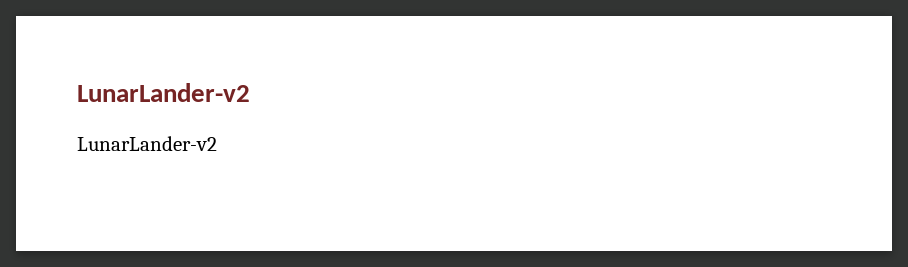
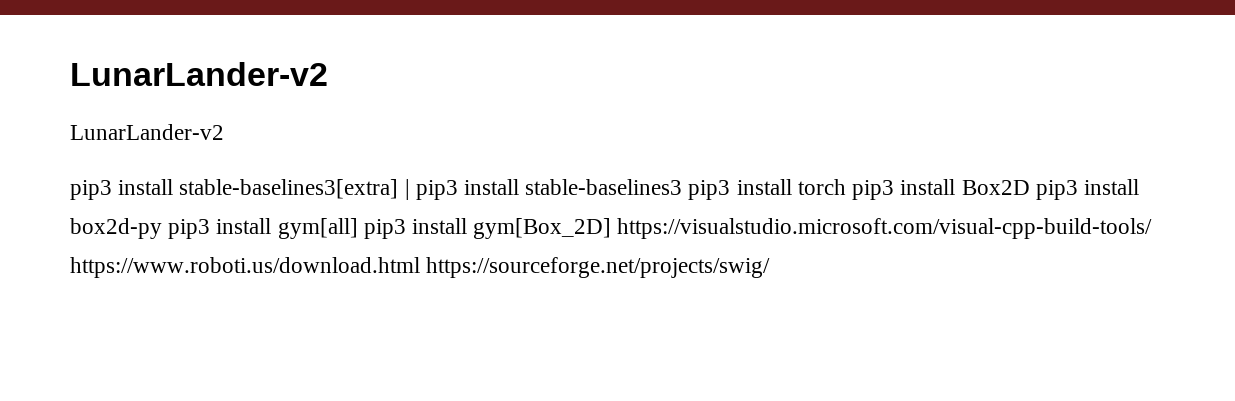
+ pip3 install stable-baselines3[extra] | pip3 install stable-baselines3 pip3 install torch pip3 install Box2D pip3 install box2d-py pip3 install gym[all] pip3 install gym[Box_2D] https://visualstudio.microsoft.com/visual-cpp-build-tools/ https://www.roboti.us/download.html https://sourceforge.net/projects/swig/

